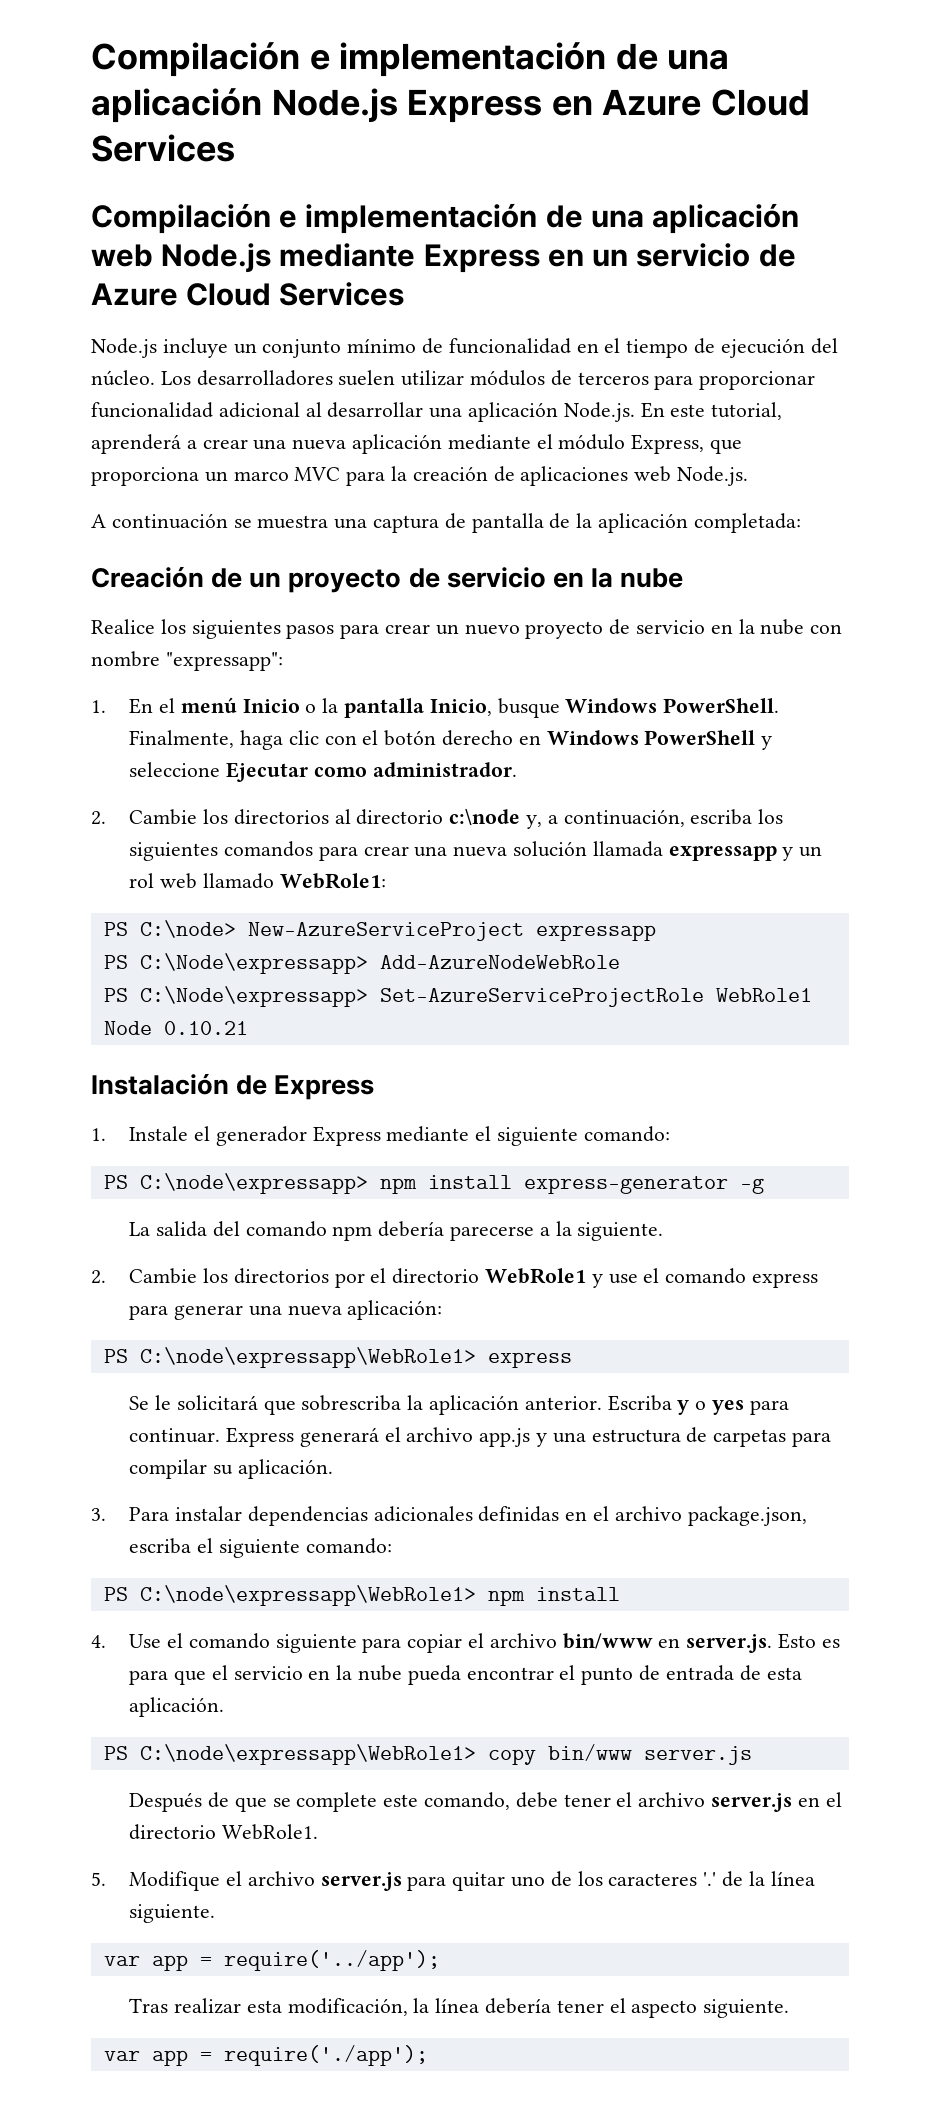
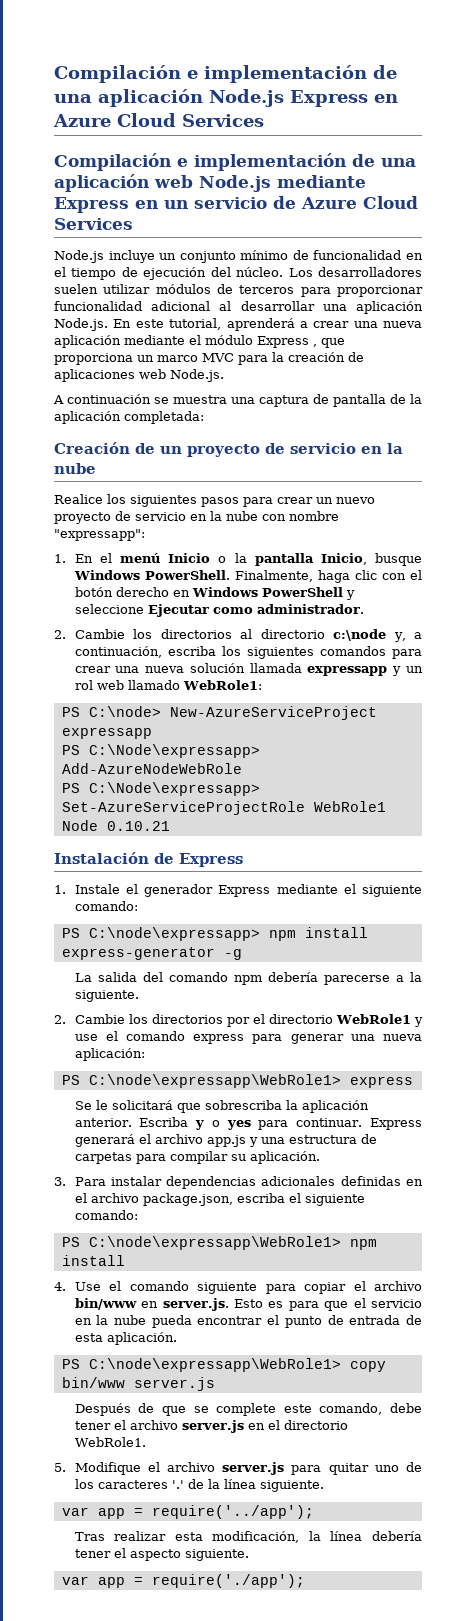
- Los desarrolladores suelen utilizar módulos de terceros para proporcionar funcionalidad adicional al desarrollar una aplicación Node.js. En este tutorial, aprenderá a crear una nueva aplicación mediante el módulo Express, que proporciona un marco MVC para la creación de aplicaciones web Node.js.
+ Los desarrolladores suelen utilizar módulos de terceros para proporcionar funcionalidad adicional al desarrollar una aplicación Node.js. En este tutorial, aprenderá a crear una nueva aplicación mediante el módulo Express , que proporciona un marco MVC para la creación de aplicaciones web Node.js.

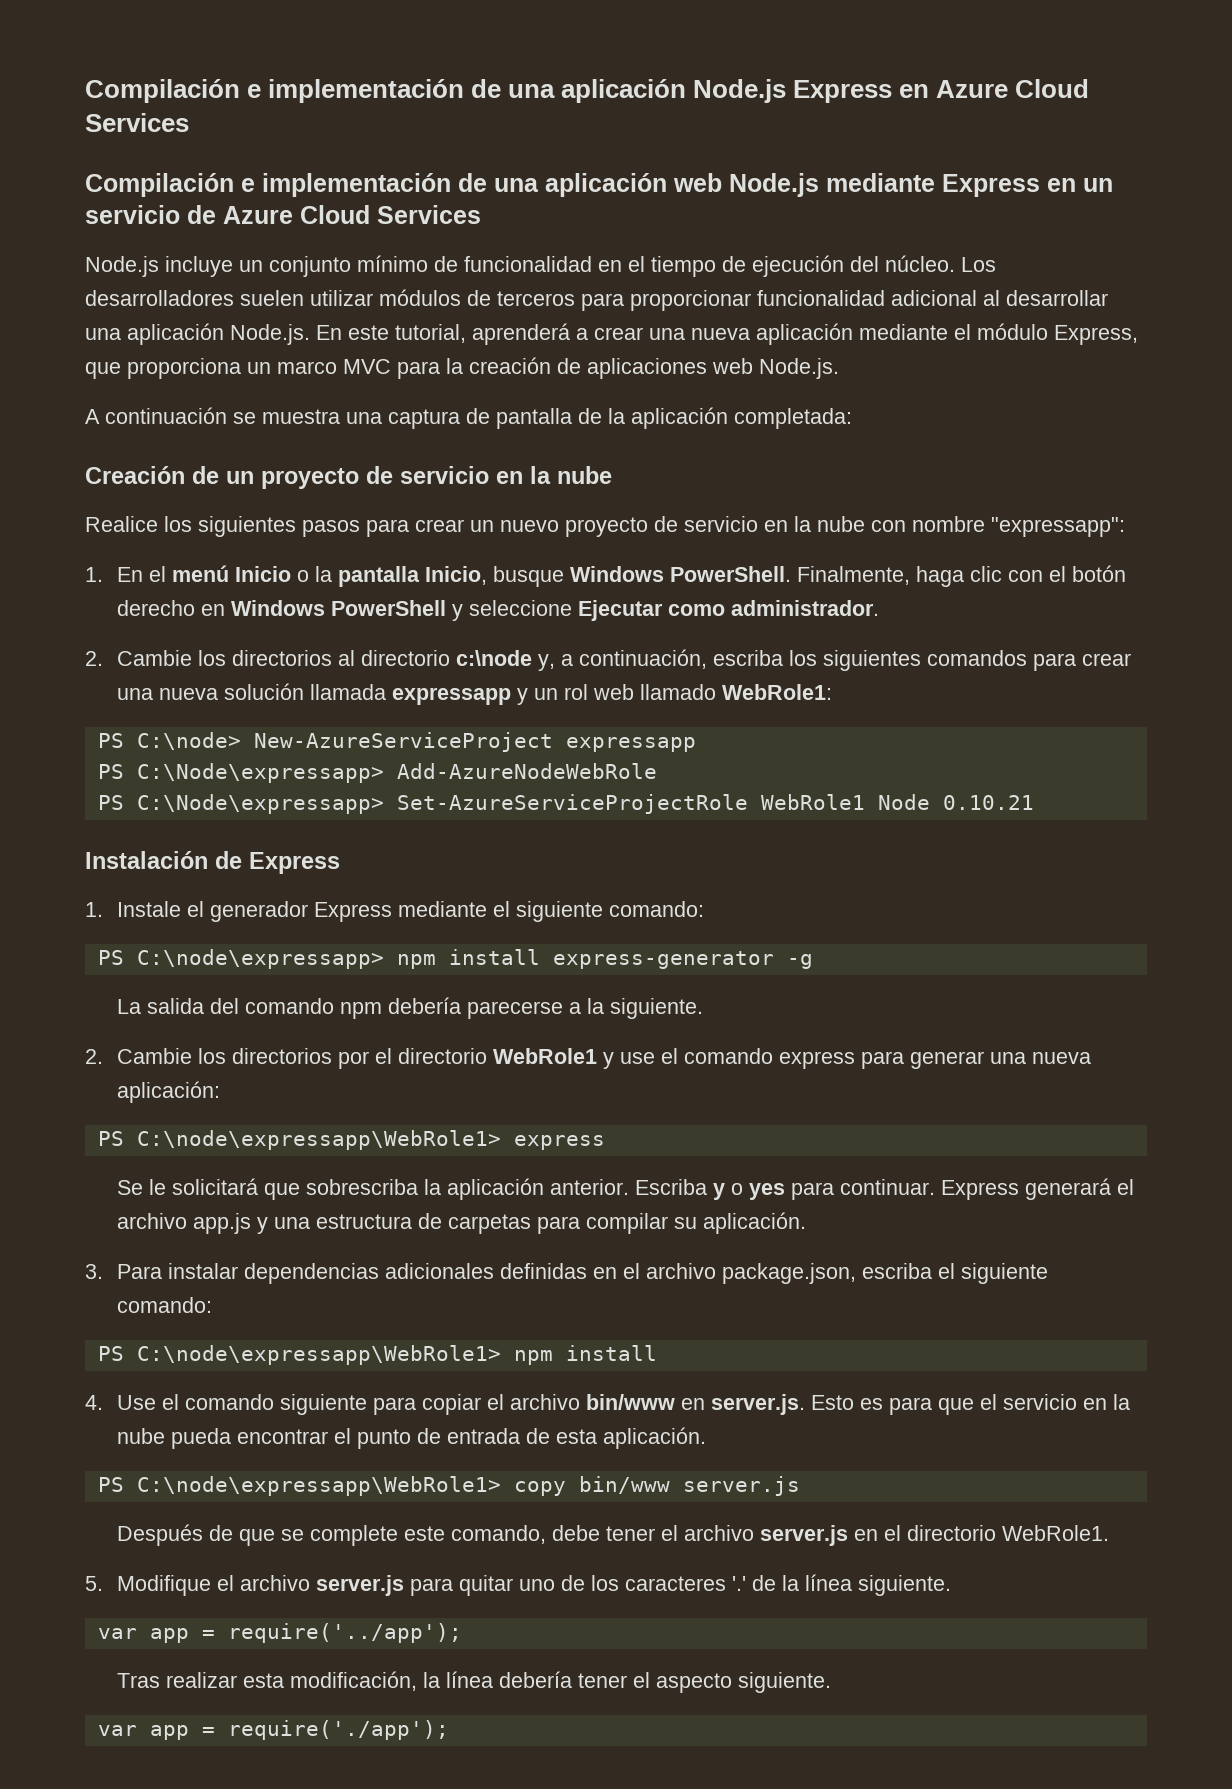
- Los desarrolladores suelen utilizar módulos de terceros para proporcionar funcionalidad adicional al desarrollar una aplicación Node.js. En este tutorial, aprenderá a crear una nueva aplicación mediante el módulo Express , que proporciona un marco MVC para la creación de aplicaciones web Node.js.
+ Los desarrolladores suelen utilizar módulos de terceros para proporcionar funcionalidad adicional al desarrollar una aplicación Node.js. En este tutorial, aprenderá a crear una nueva aplicación mediante el módulo Express, que proporciona un marco MVC para la creación de aplicaciones web Node.js.

